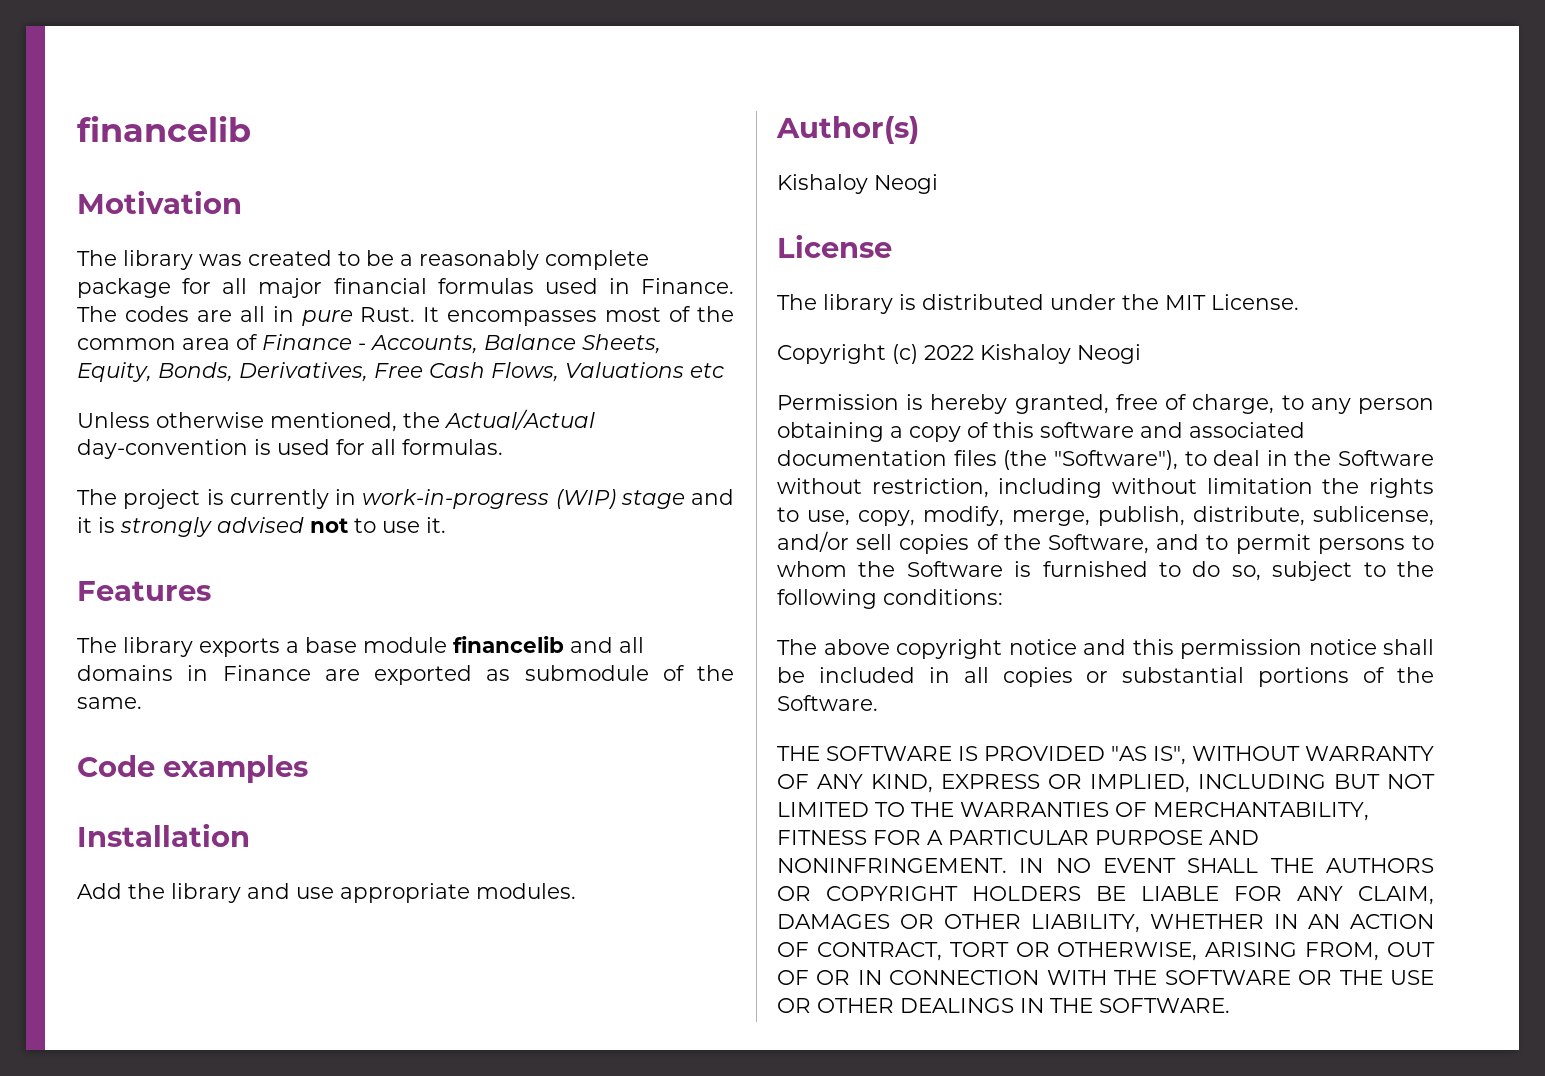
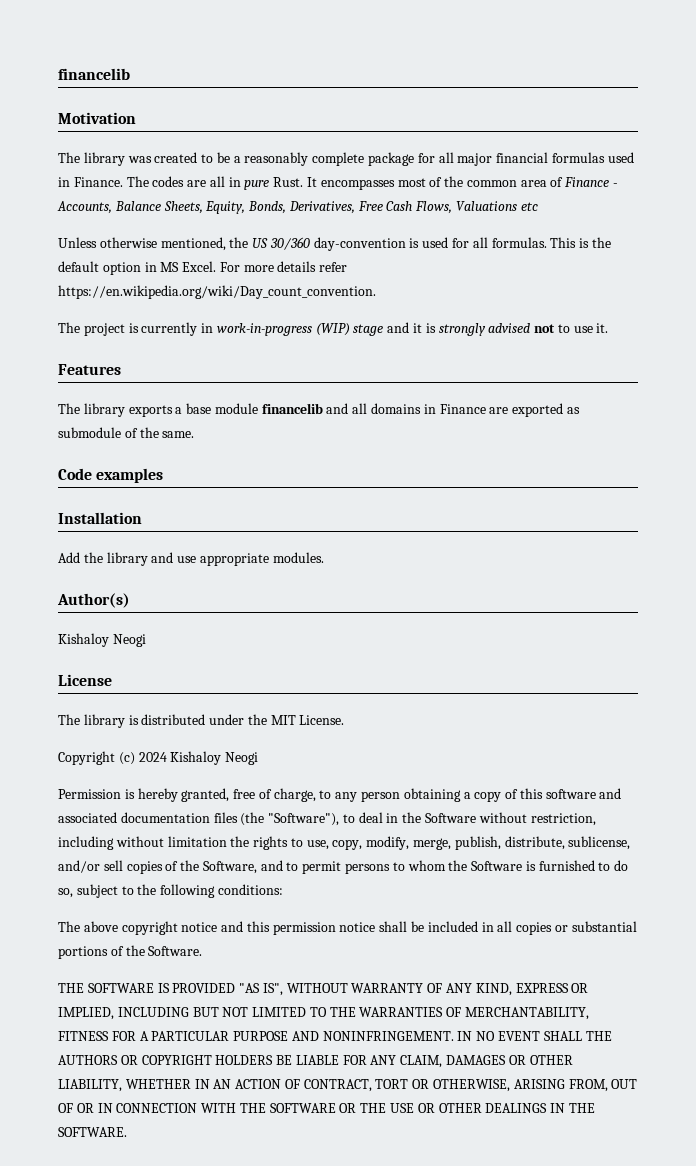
- Unless otherwise mentioned, the Actual/Actual day-convention is used for all formulas.
+ Unless otherwise mentioned, the US 30/360 day-convention is used for all formulas. This is the default option in MS Excel. For more details refer https://en.wikipedia.org/wiki/Day_count_convention.
- Copyright (c) 2022 Kishaloy Neogi
+ Copyright (c) 2024 Kishaloy Neogi

